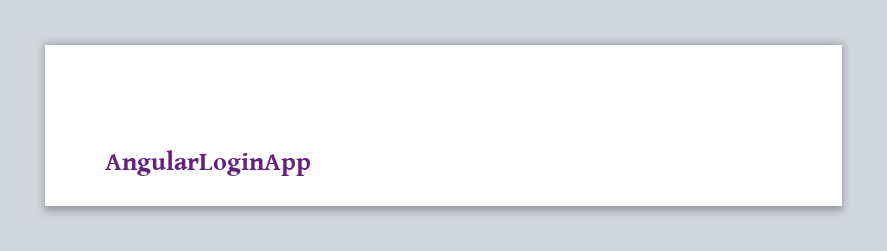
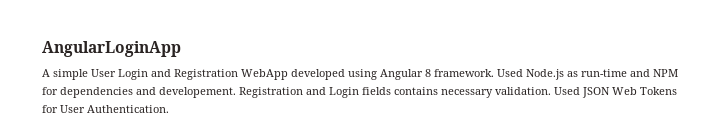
+ A simple User Login and Registration WebApp developed using Angular 8 framework. Used Node.js as run-time and NPM for dependencies and developement. Registration and Login fields contains necessary validation. Used JSON Web Tokens for User Authentication.

